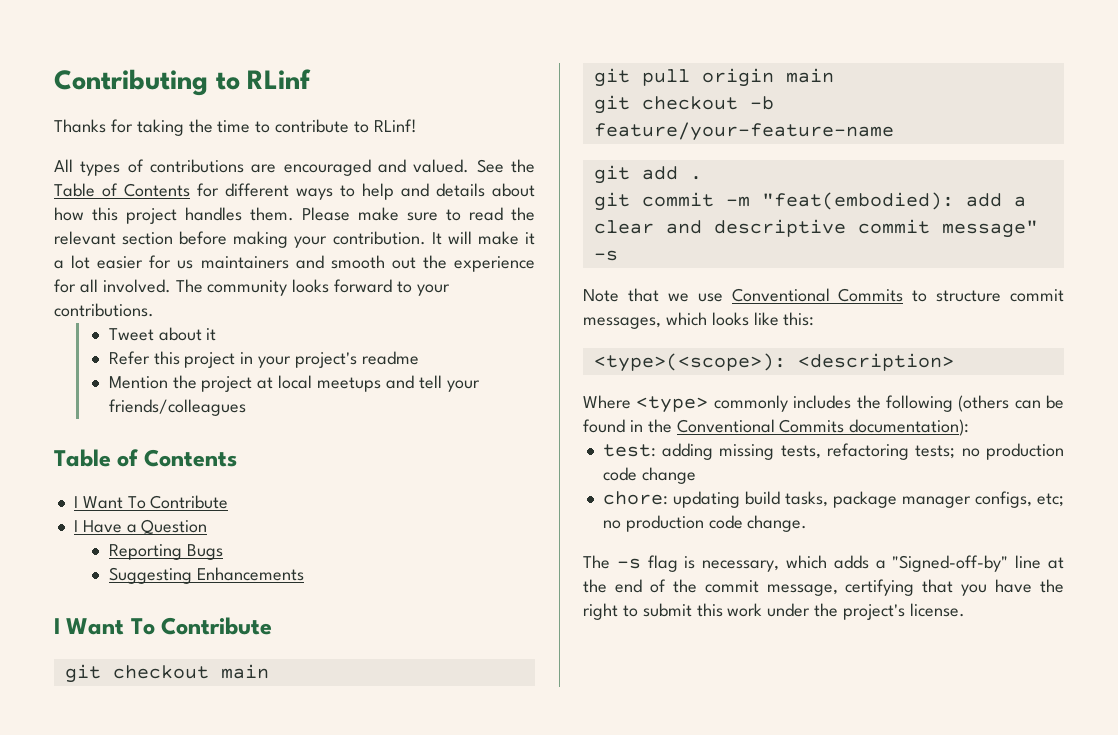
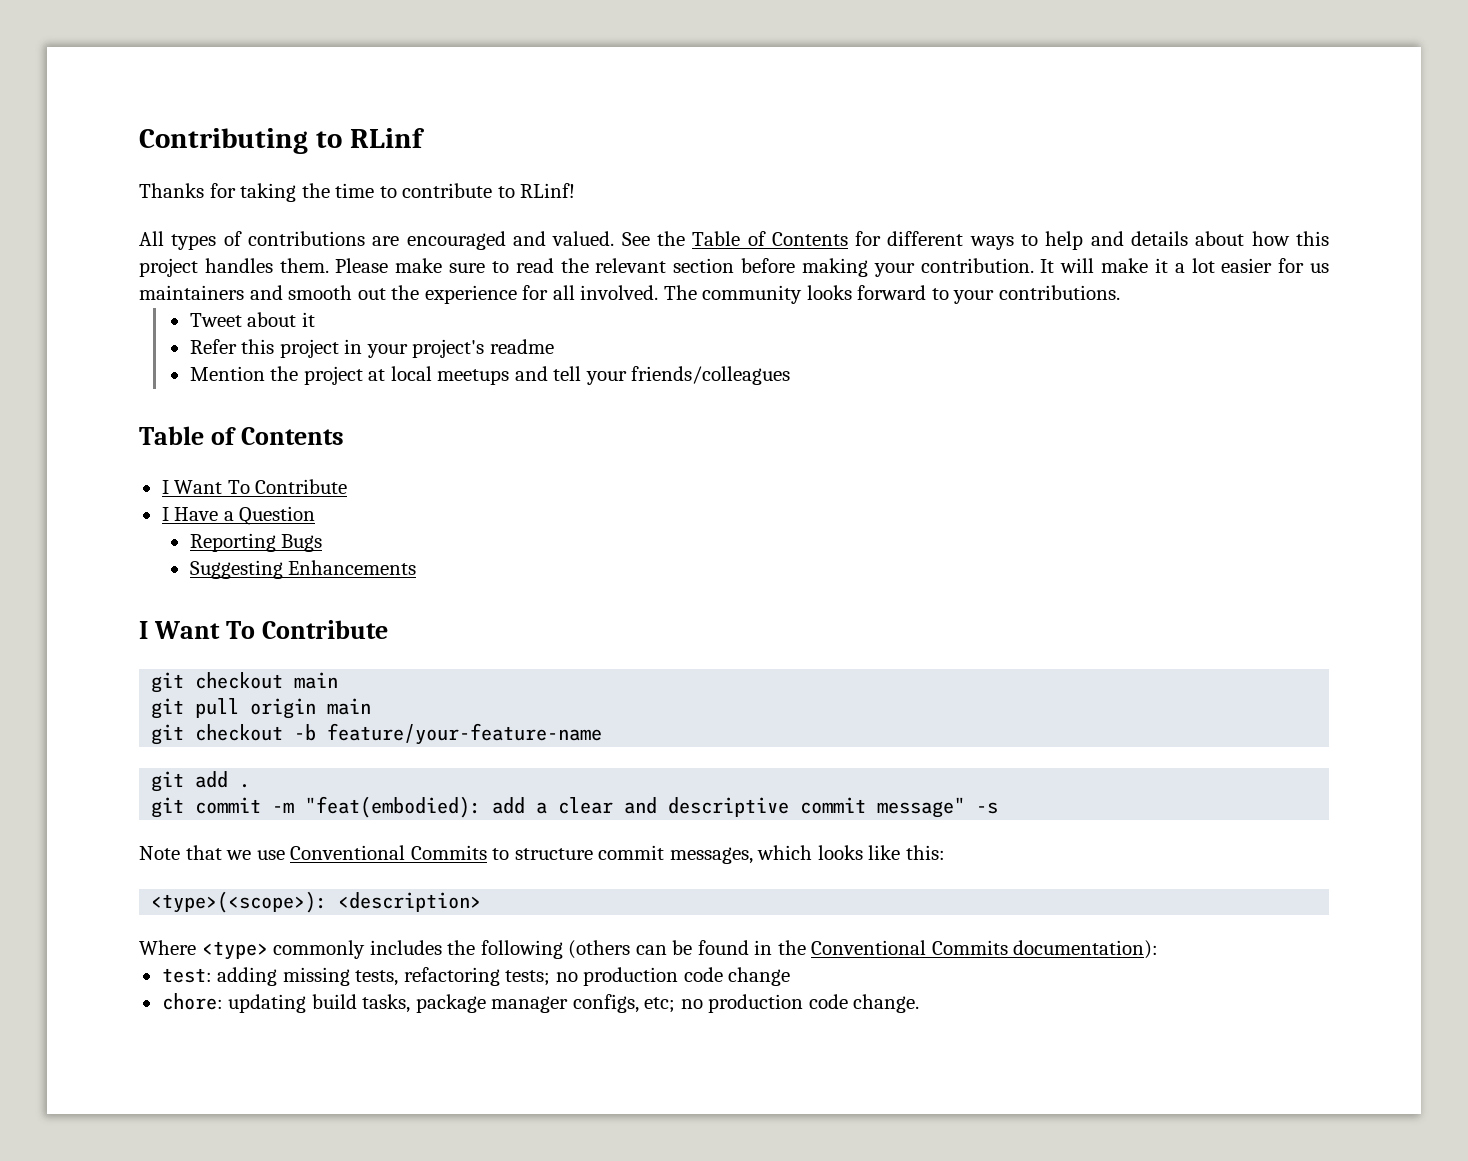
- The -s flag is necessary, which adds a "Signed-off-by" line at the end of the commit message, certifying that you have the right to submit this work under the project's license.

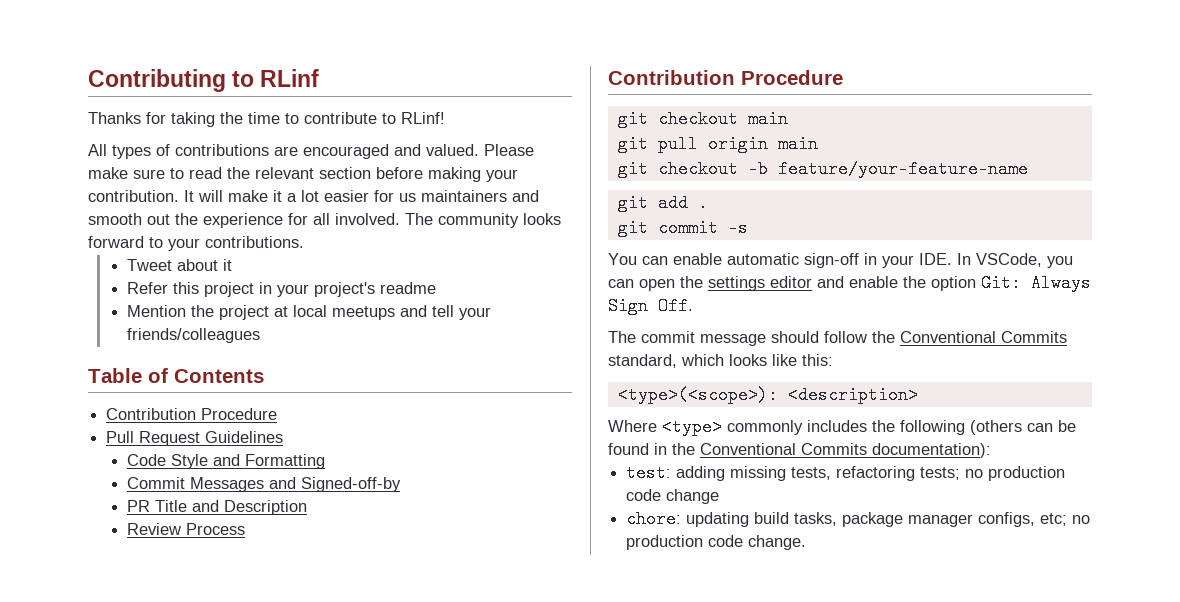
- See the Table of Contents for different ways to help and details about how this project handles them.
  Mention the project at local meetups and tell your friends/colleagues
  Table of Contents
- I Want To Contribute
- I Have a Question
- Reporting Bugs
- Suggesting Enhancements
- I Want To Contribute
+ Contribution Procedure
+ Pull Request Guidelines
+ Code Style and Formatting
+ Commit Messages and Signed-off-by
+ PR Title and Description
+ Review Process
+ Contribution Procedure
- git commit -m "feat(embodied): add a clear and descriptive commit message" -s
- Note that we use Conventional Commits to structure commit messages, which looks like this:
+ git commit -s
+ You can enable automatic sign-off in your IDE. In VSCode, you can open the settings editor and enable the option Git: Always Sign Off.
+ The commit message should follow the Conventional Commits standard, which looks like this:

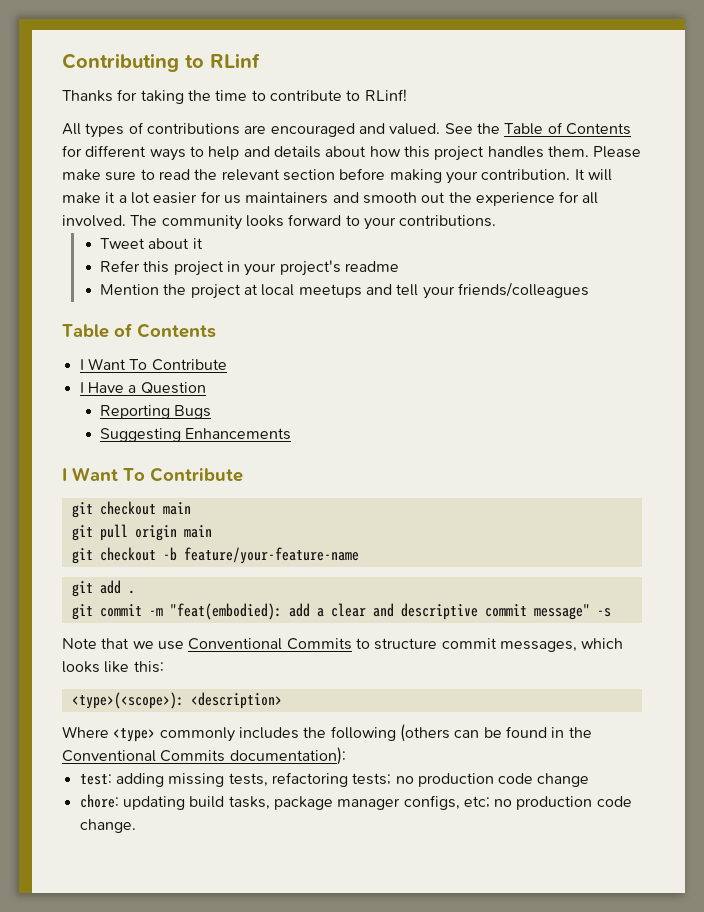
+ See the Table of Contents for different ways to help and details about how this project handles them.
  Mention the project at local meetups and tell your friends/colleagues
  Table of Contents
- Contribution Procedure
- Pull Request Guidelines
- Code Style and Formatting
- Commit Messages and Signed-off-by
- PR Title and Description
- Review Process
- Contribution Procedure
+ I Want To Contribute
+ I Have a Question
+ Reporting Bugs
+ Suggesting Enhancements
+ I Want To Contribute
- git commit -s
- You can enable automatic sign-off in your IDE. In VSCode, you can open the settings editor and enable the option Git: Always Sign Off.
- The commit message should follow the Conventional Commits standard, which looks like this:
+ git commit -m "feat(embodied): add a clear and descriptive commit message" -s
+ Note that we use Conventional Commits to structure commit messages, which looks like this:

